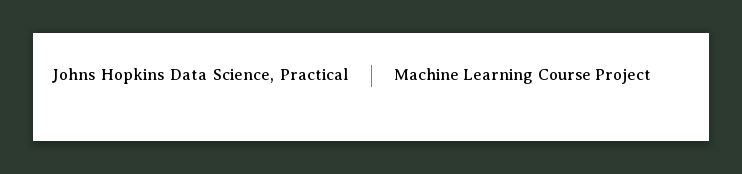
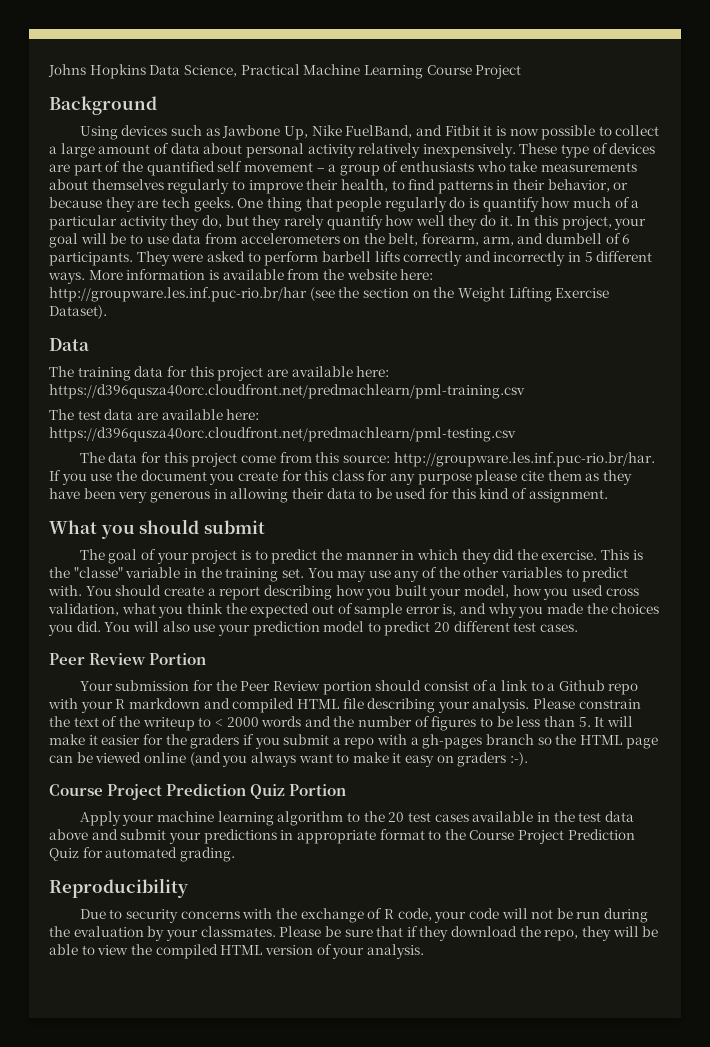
+ Background
+ Using devices such as Jawbone Up, Nike FuelBand, and Fitbit it is now possible to collect a large amount of data about personal activity relatively inexpensively. These type of devices are part of the quantified self movement – a group of enthusiasts who take measurements about themselves regularly to improve their health, to find patterns in their behavior, or because they are tech geeks. One thing that people regularly do is quantify how much of a particular activity they do, but they rarely quantify how well they do it. In this project, your goal will be to use data from accelerometers on the belt, forearm, arm, and dumbell of 6 participants. They were asked to perform barbell lifts correctly and incorrectly in 5 different ways. More information is available from the website here: http://groupware.les.inf.puc-rio.br/har (see the section on the Weight Lifting Exercise Dataset).
+ Data
+ The training data for this project are available here: https://d396qusza40orc.cloudfront.net/predmachlearn/pml-training.csv
+ The test data are available here: https://d396qusza40orc.cloudfront.net/predmachlearn/pml-testing.csv
+ The data for this project come from this source: http://groupware.les.inf.puc-rio.br/har. If you use the document you create for this class for any purpose please cite them as they have been very generous in allowing their data to be used for this kind of assignment.
+ What you should submit
+ The goal of your project is to predict the manner in which they did the exercise. This is the "classe" variable in the training set. You may use any of the other variables to predict with. You should create a report describing how you built your model, how you used cross validation, what you think the expected out of sample error is, and why you made the choices you did. You will also use your prediction model to predict 20 different test cases.
+ Peer Review Portion
+ Your submission for the Peer Review portion should consist of a link to a Github repo with your R markdown and compiled HTML file describing your analysis. Please constrain the text of the writeup to < 2000 words and the number of figures to be less than 5. It will make it easier for the graders if you submit a repo with a gh-pages branch so the HTML page can be viewed online (and you always want to make it easy on graders :-).
+ Course Project Prediction Quiz Portion
+ Apply your machine learning algorithm to the 20 test cases available in the test data above and submit your predictions in appropriate format to the Course Project Prediction Quiz for automated grading.
+ Reproducibility
+ Due to security concerns with the exchange of R code, your code will not be run during the evaluation by your classmates. Please be sure that if they download the repo, they will be able to view the compiled HTML version of your analysis.

